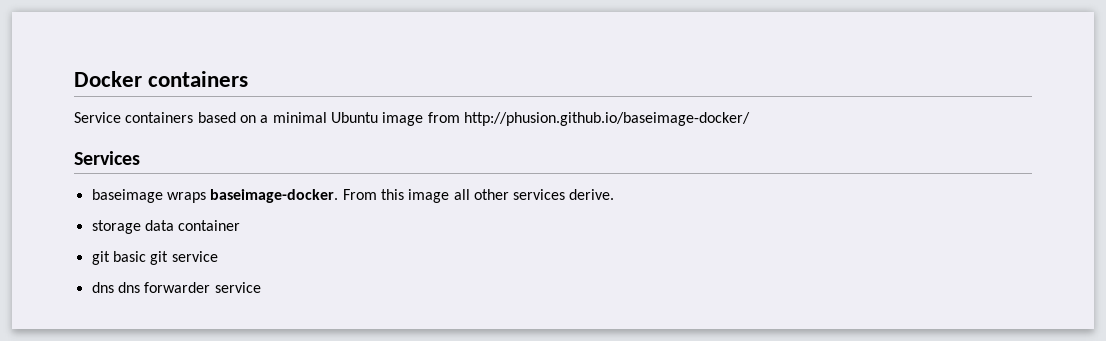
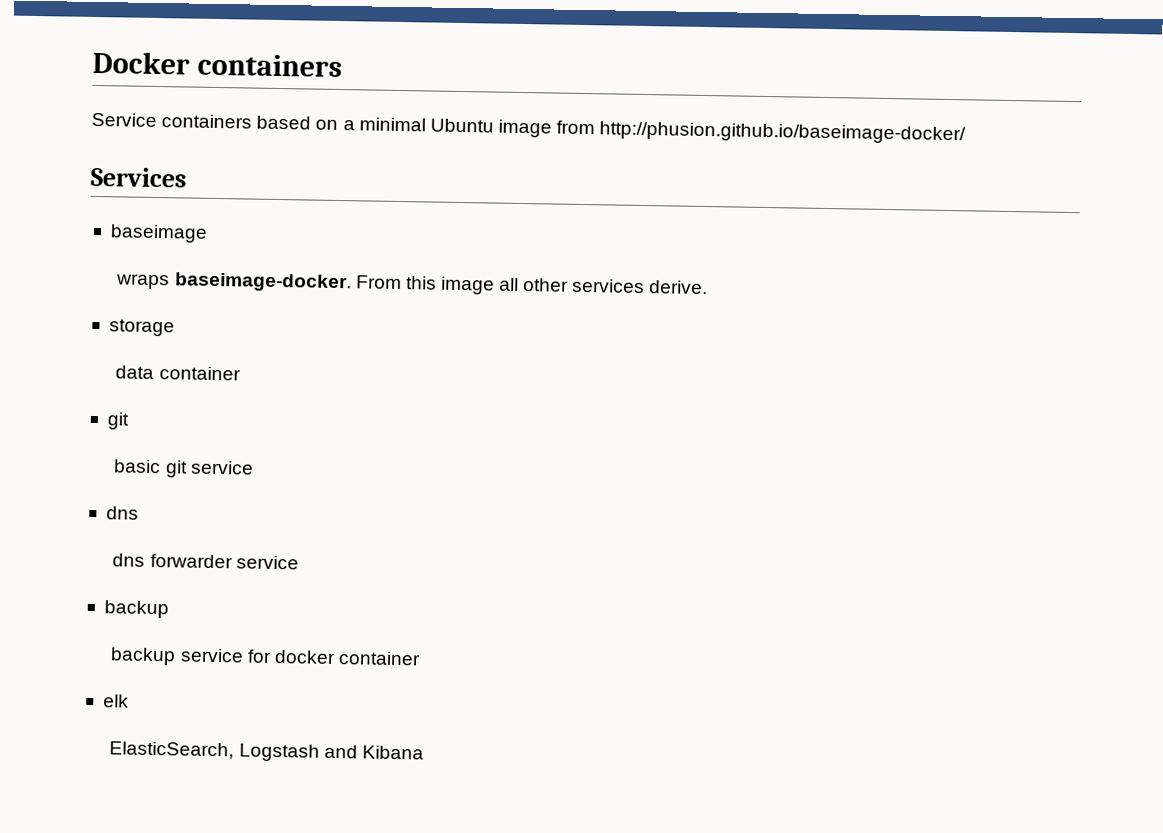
- baseimage wraps baseimage-docker.
+ baseimage
+ wraps baseimage-docker.
- storage data container
- git basic git service
- dns dns forwarder service
+ storage
+ data container
+ git
+ basic git service
+ dns
+ dns forwarder service
+ backup
+ backup service for docker container
+ elk
+ ElasticSearch, Logstash and Kibana

